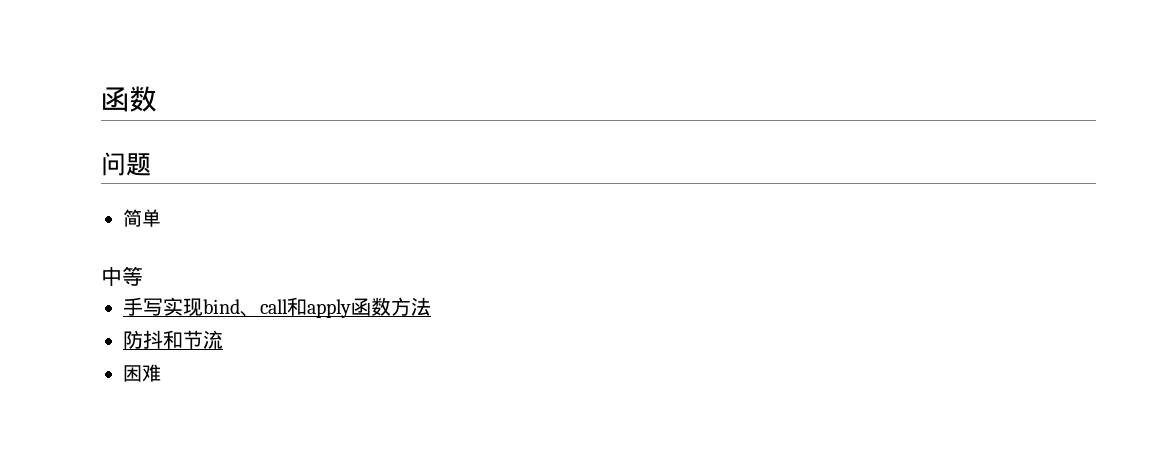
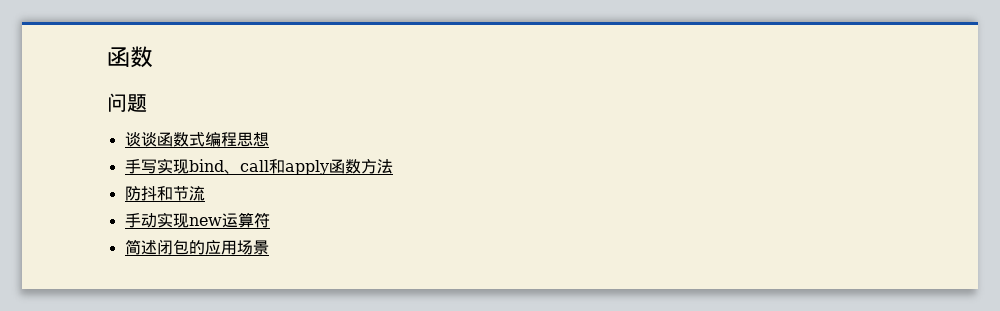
- 简单
- 中等
+ 谈谈函数式编程思想
- 困难
+ 手动实现new运算符
+ 简述闭包的应用场景

